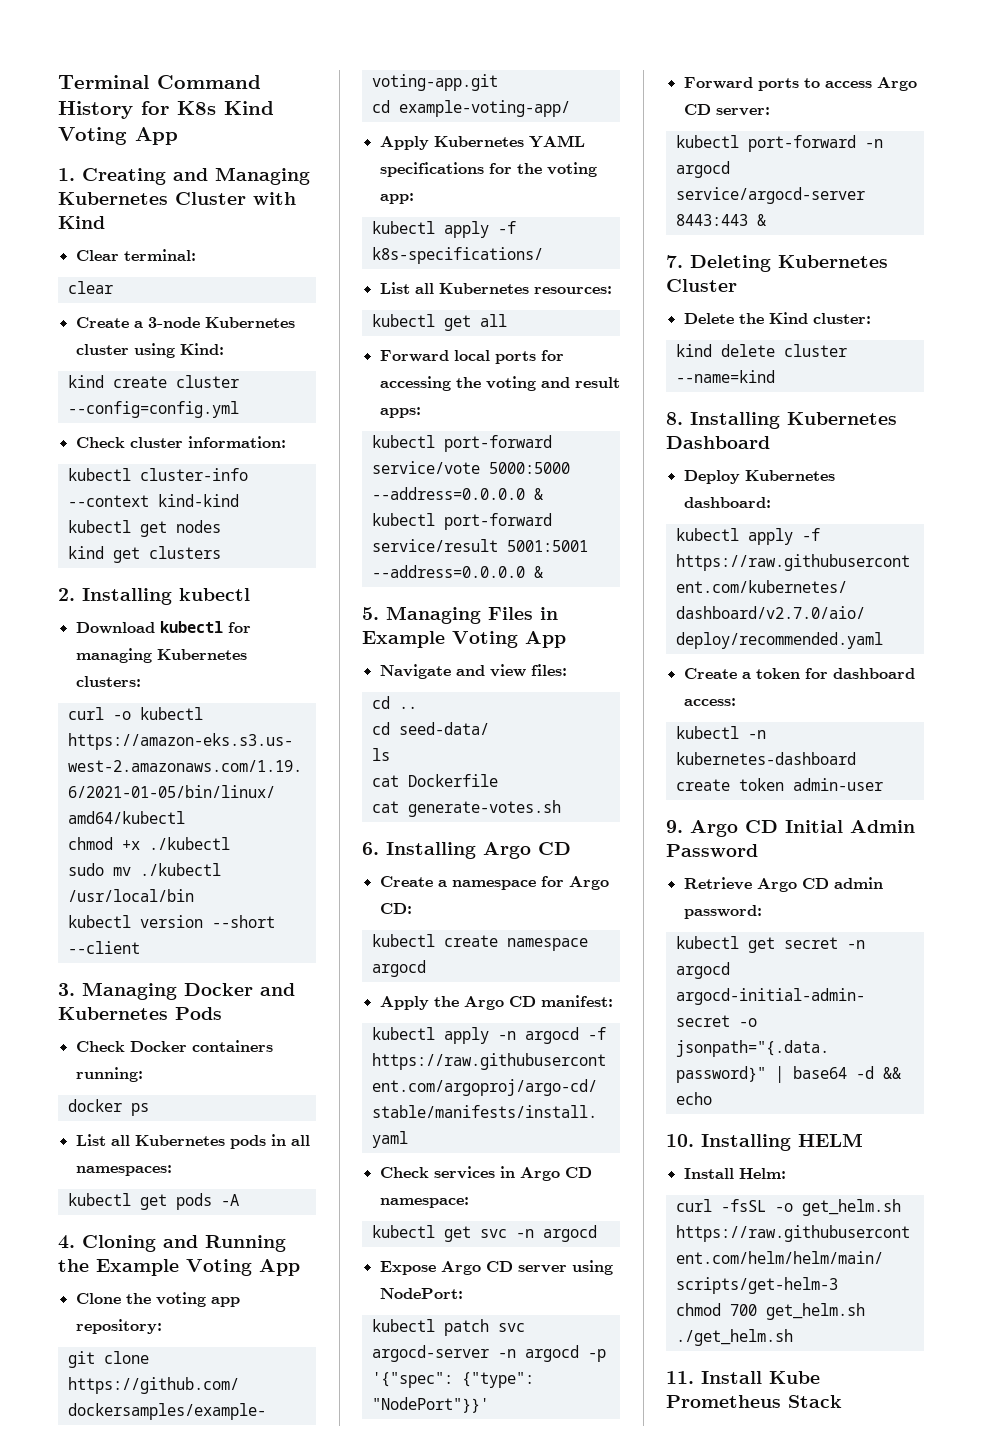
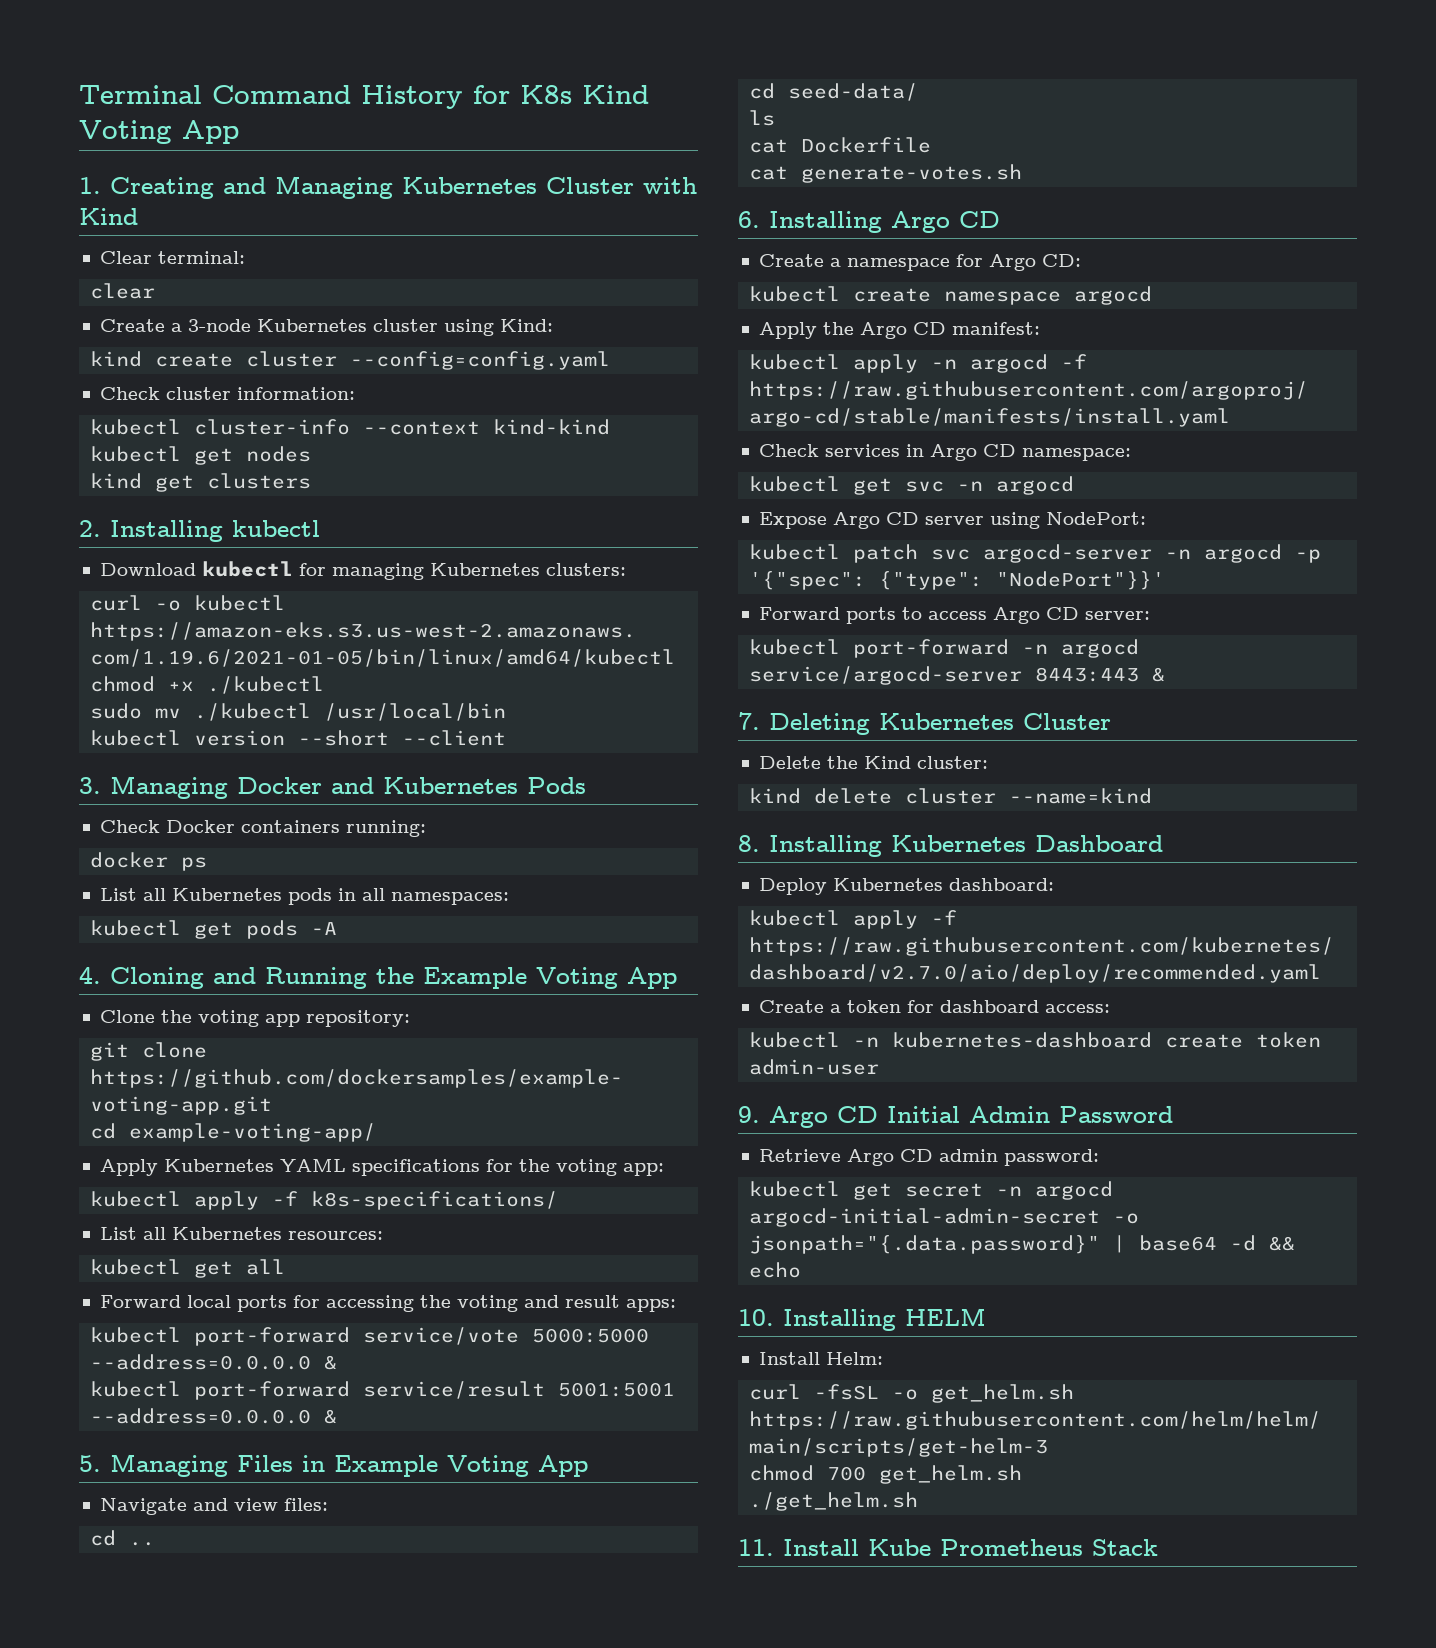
- kind create cluster --config=config.yml
+ kind create cluster --config=config.yaml

